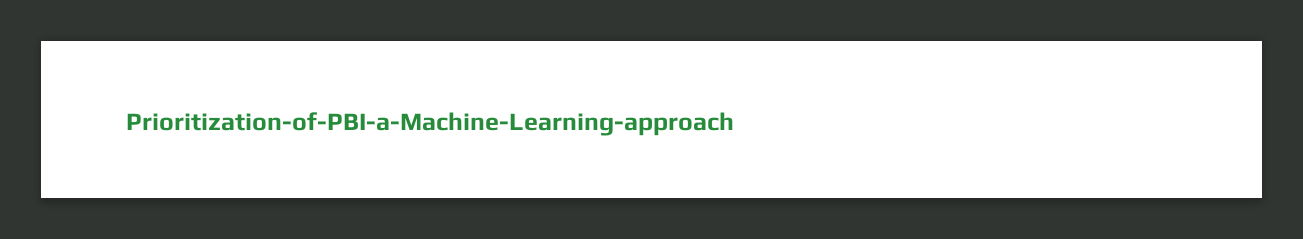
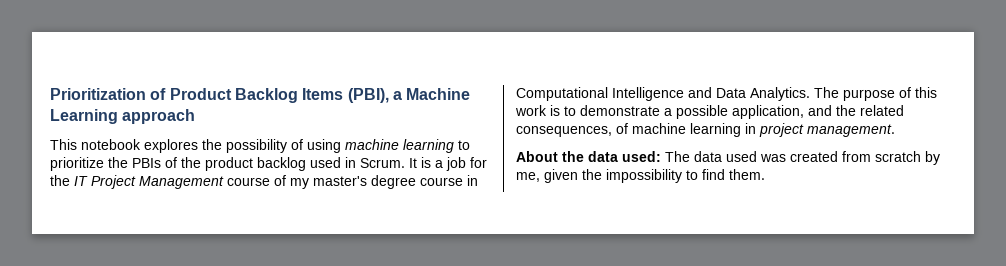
- Prioritization-of-PBI-a-Machine-Learning-approach
+ Prioritization of Product Backlog Items (PBI), a Machine Learning approach
+ This notebook explores the possibility of using machine learning to prioritize the PBIs of the product backlog used in Scrum. It is a job for the IT Project Management course of my master's degree course in Computational Intelligence and Data Analytics. The purpose of this work is to demonstrate a possible application, and the related consequences, of machine learning in project management.
+ About the data used: The data used was created from scratch by me, given the impossibility to find them.

